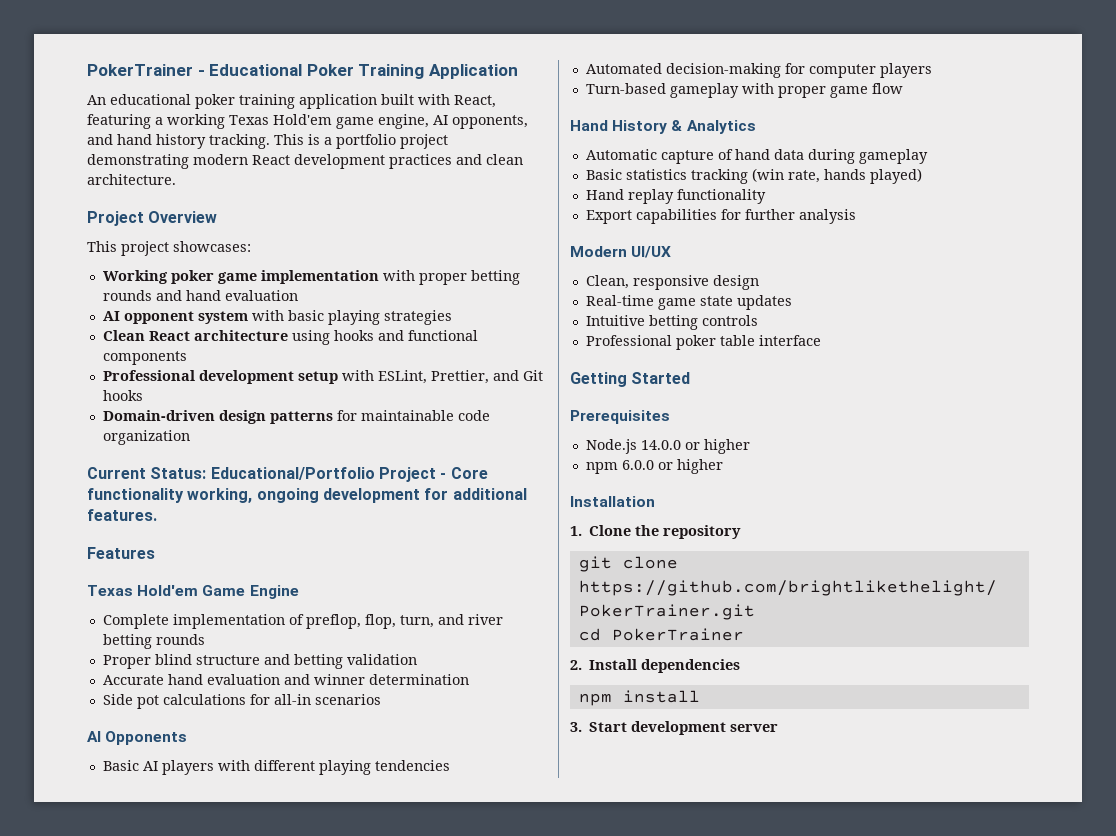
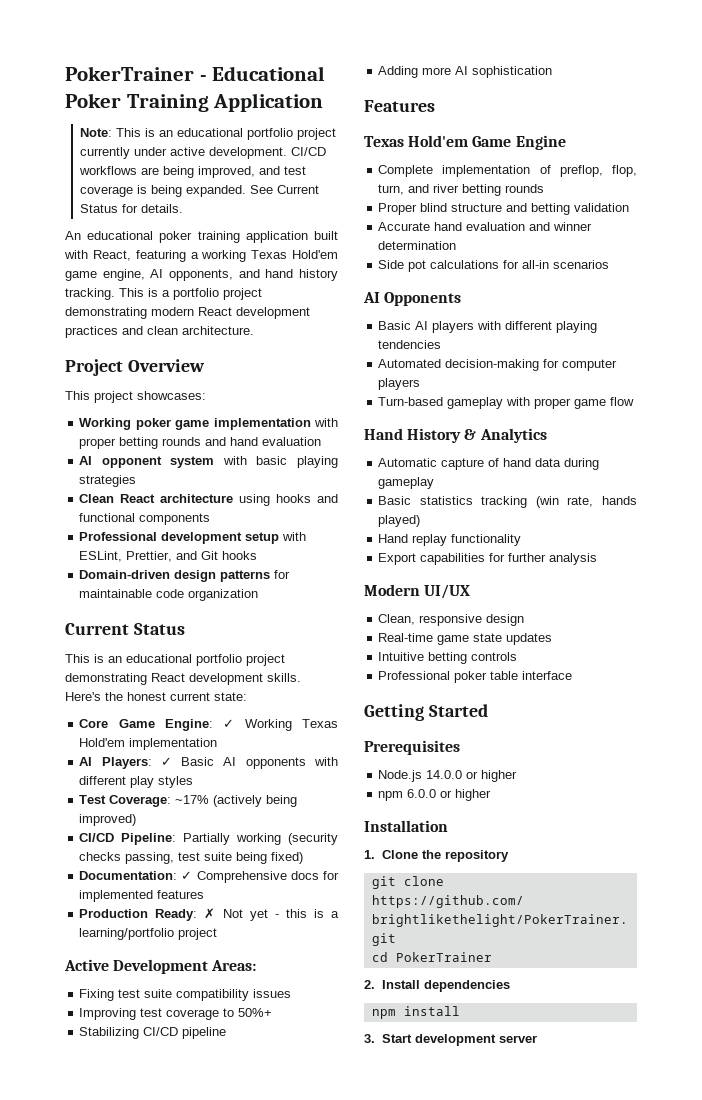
+ Note: This is an educational portfolio project currently under active development. CI/CD workflows are being improved, and test coverage is being expanded. See Current Status for details.
  Domain-driven design patterns for maintainable code organization
- Current Status: Educational/Portfolio Project - Core functionality working, ongoing development for additional features.
+ Current Status
+ This is an educational portfolio project demonstrating React development skills. Here's the honest current state:
+ Core Game Engine: ✓ Working Texas Hold'em implementation
+ AI Players: ✓ Basic AI opponents with different play styles
+ Test Coverage: ~17% (actively being improved)
+ CI/CD Pipeline: Partially working (security checks passing, test suite being fixed)
+ Documentation: ✓ Comprehensive docs for implemented features
+ Production Ready: ✗ Not yet - this is a learning/portfolio project
+ Active Development Areas:
+ Fixing test suite compatibility issues
+ Improving test coverage to 50%+
+ Stabilizing CI/CD pipeline
+ Adding more AI sophistication

